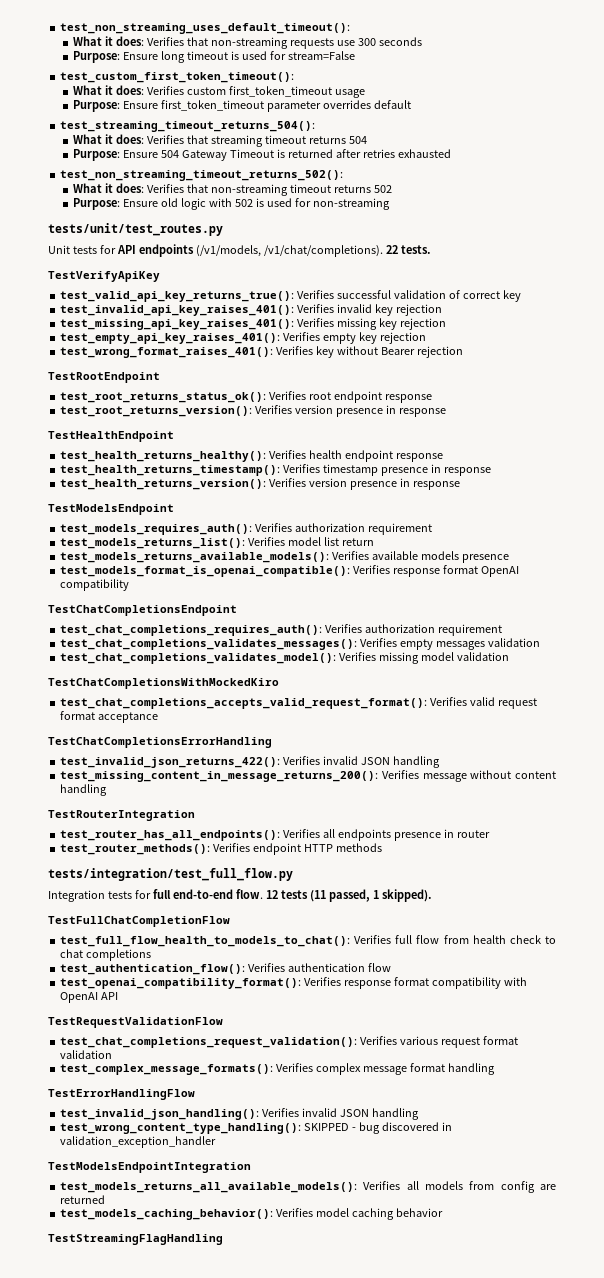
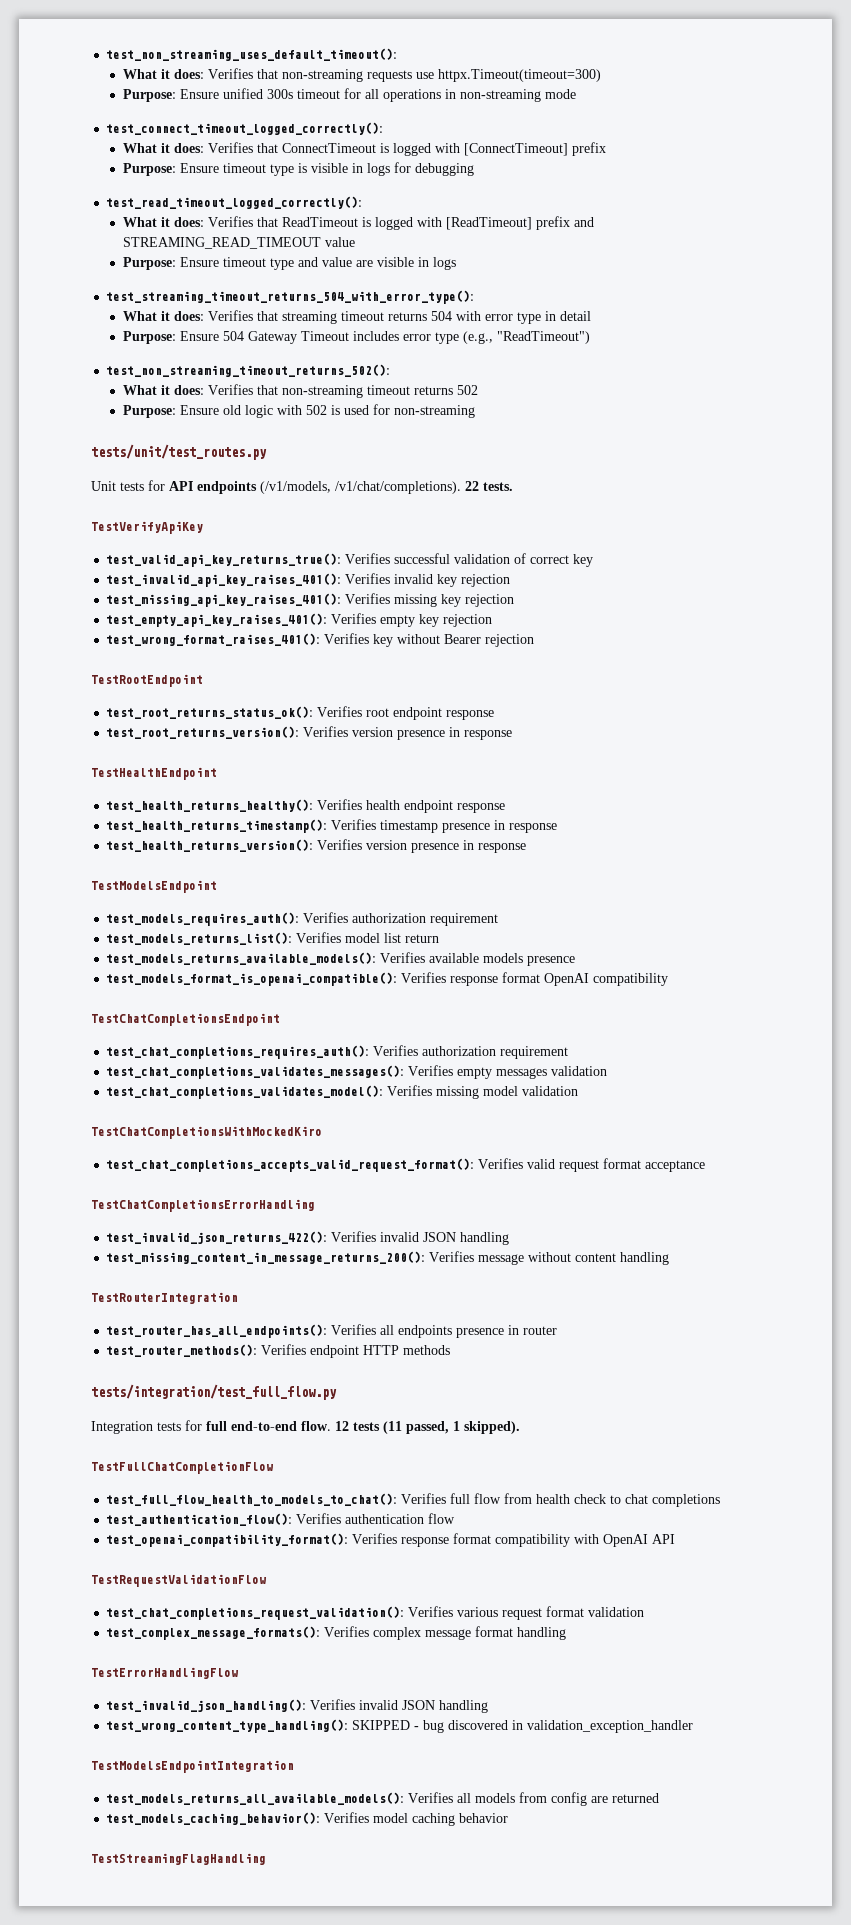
- What it does: Verifies that non-streaming requests use 300 seconds
- Purpose: Ensure long timeout is used for stream=False
- test_custom_first_token_timeout():
- What it does: Verifies custom first_token_timeout usage
- Purpose: Ensure first_token_timeout parameter overrides default
- test_streaming_timeout_returns_504():
+ What it does: Verifies that non-streaming requests use httpx.Timeout(timeout=300)
+ Purpose: Ensure unified 300s timeout for all operations in non-streaming mode
+ test_connect_timeout_logged_correctly():
+ What it does: Verifies that ConnectTimeout is logged with [ConnectTimeout] prefix
+ Purpose: Ensure timeout type is visible in logs for debugging
+ test_read_timeout_logged_correctly():
+ What it does: Verifies that ReadTimeout is logged with [ReadTimeout] prefix and STREAMING_READ_TIMEOUT value
+ Purpose: Ensure timeout type and value are visible in logs
+ test_streaming_timeout_returns_504_with_error_type():
- What it does: Verifies that streaming timeout returns 504
+ What it does: Verifies that streaming timeout returns 504 with error type in detail
- Purpose: Ensure 504 Gateway Timeout is returned after retries exhausted
+ Purpose: Ensure 504 Gateway Timeout includes error type (e.g., "ReadTimeout")

